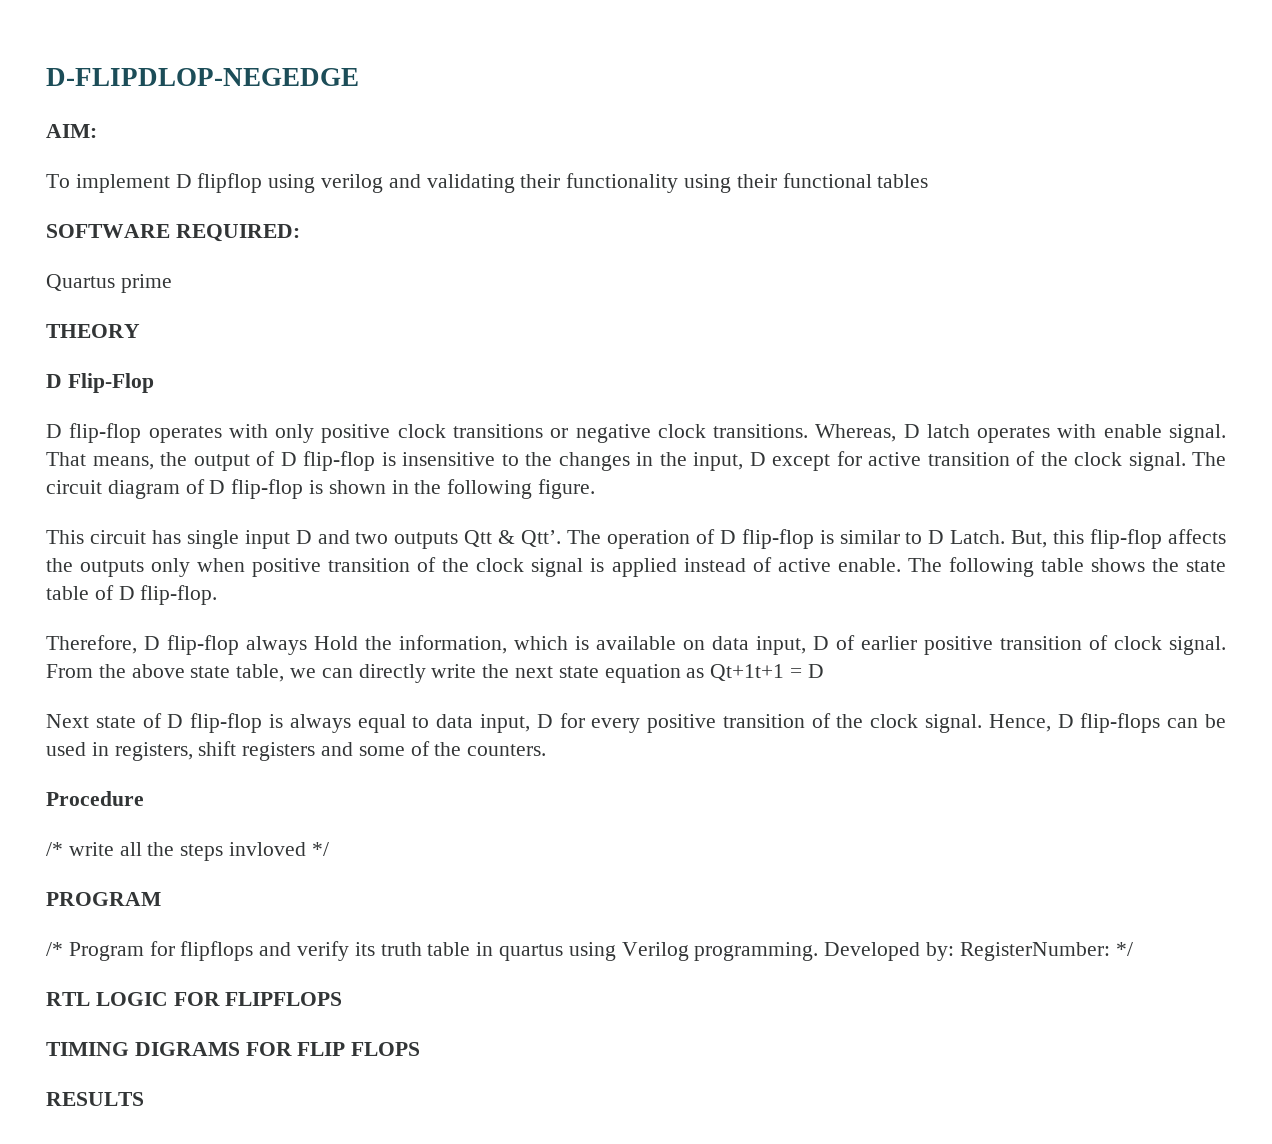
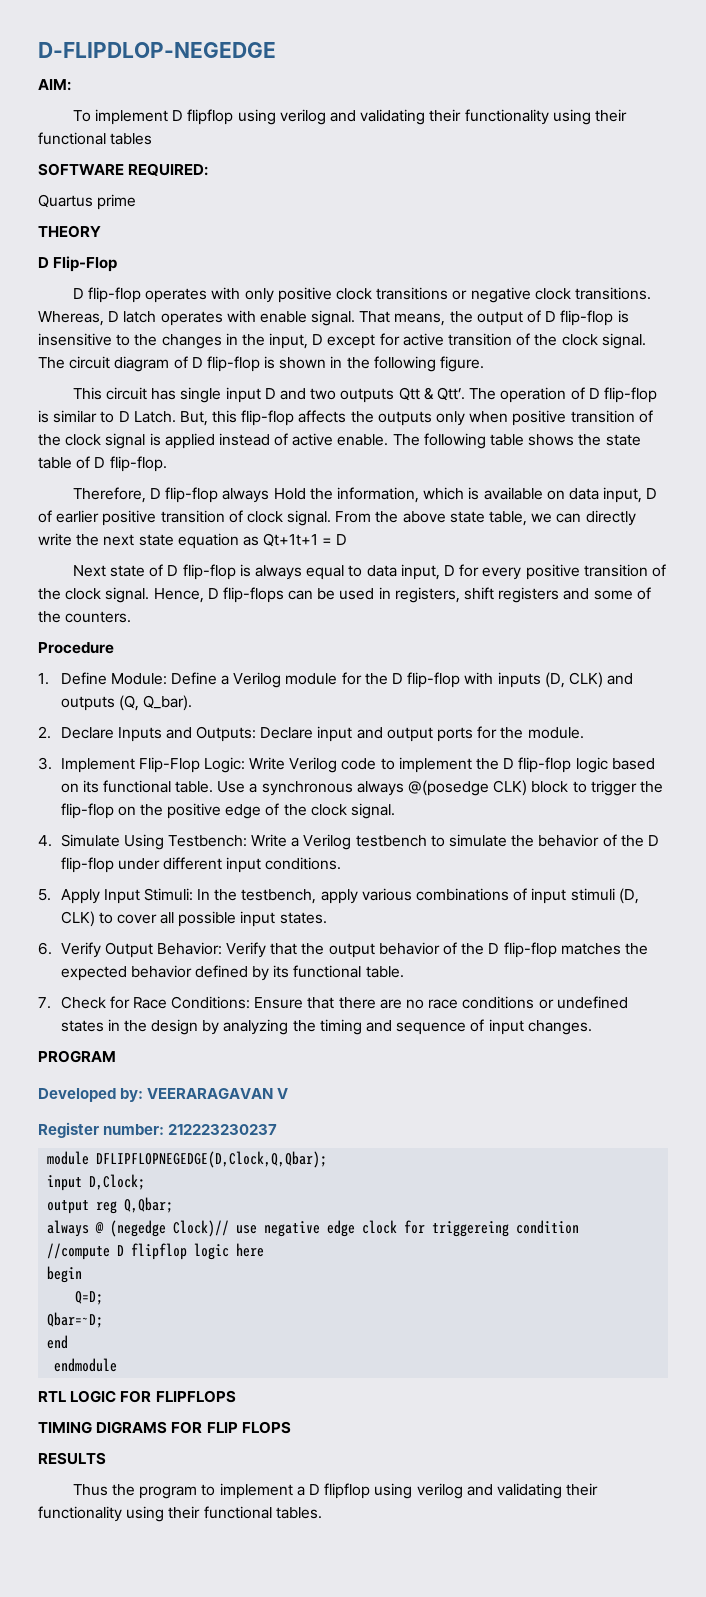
- /* write all the steps invloved */
+ 1. Define Module: Define a Verilog module for the D flip-flop with inputs (D, CLK) and outputs (Q, Q_bar).
+ 2. Declare Inputs and Outputs: Declare input and output ports for the module.
+ 3. Implement Flip-Flop Logic: Write Verilog code to implement the D flip-flop logic based on its functional table. Use a synchronous always @(posedge CLK) block to trigger the flip-flop on the positive edge of the clock signal.
+ 4. Simulate Using Testbench: Write a Verilog testbench to simulate the behavior of the D flip-flop under different input conditions.
+ 5. Apply Input Stimuli: In the testbench, apply various combinations of input stimuli (D, CLK) to cover all possible input states.
+ 6. Verify Output Behavior: Verify that the output behavior of the D flip-flop matches the expected behavior defined by its functional table.
+ 7. Check for Race Conditions: Ensure that there are no race conditions or undefined states in the design by analyzing the timing and sequence of input changes.
  PROGRAM
- /* Program for flipflops and verify its truth table in quartus using Verilog programming. Developed by: RegisterNumber: */
+ Developed by: VEERARAGAVAN V
+ Register number: 212223230237
+ module DFLIPFLOPNEGEDGE(D,Clock,Q,Qbar);
+ input D,Clock;
+ output reg Q,Qbar;
+ always @ (negedge Clock)// use negative edge clock for triggereing condition
+ //compute D flipflop logic here
+ begin
+ Q=D;
+ Qbar=~D;
+ end
+ endmodule
+ Thus the program to implement a D flipflop using verilog and validating their functionality using their functional tables.

